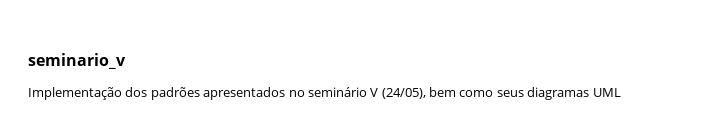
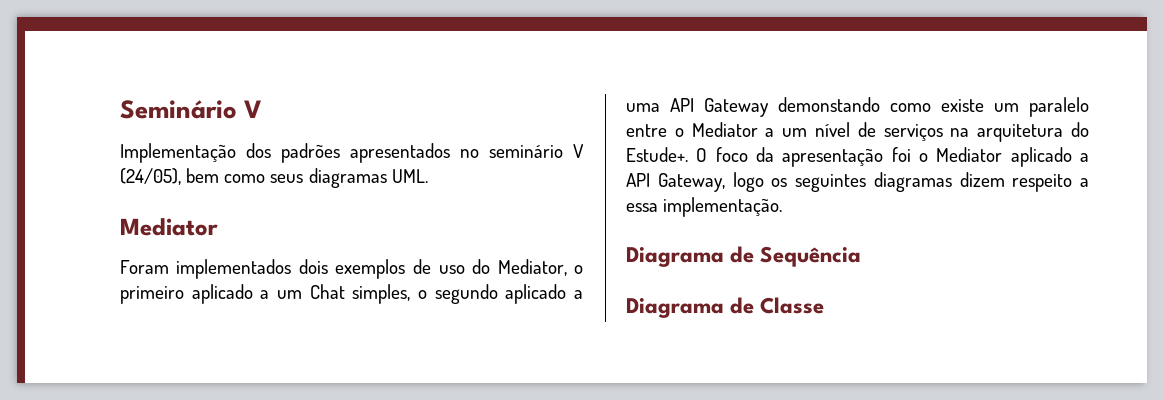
- seminario_v
+ Seminário V
- Implementação dos padrões apresentados no seminário V (24/05), bem como seus diagramas UML
+ Implementação dos padrões apresentados no seminário V (24/05), bem como seus diagramas UML.
+ Mediator
+ Foram implementados dois exemplos de uso do Mediator, o primeiro aplicado a um Chat simples, o segundo aplicado a uma API Gateway demonstando como existe um paralelo entre o Mediator a um nível de serviços na arquitetura do Estude+. O foco da apresentação foi o Mediator aplicado a API Gateway, logo os seguintes diagramas dizem respeito a essa implementação.
+ Diagrama de Sequência
+ Diagrama de Classe

